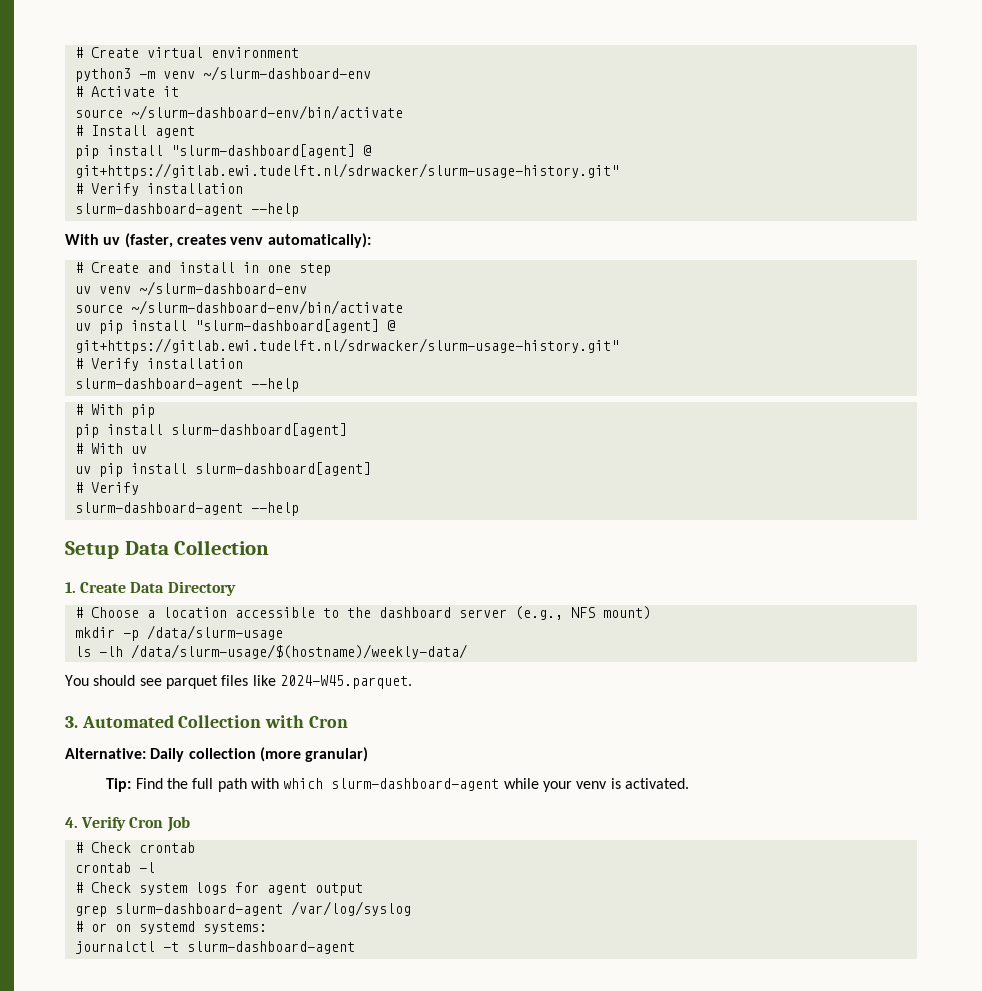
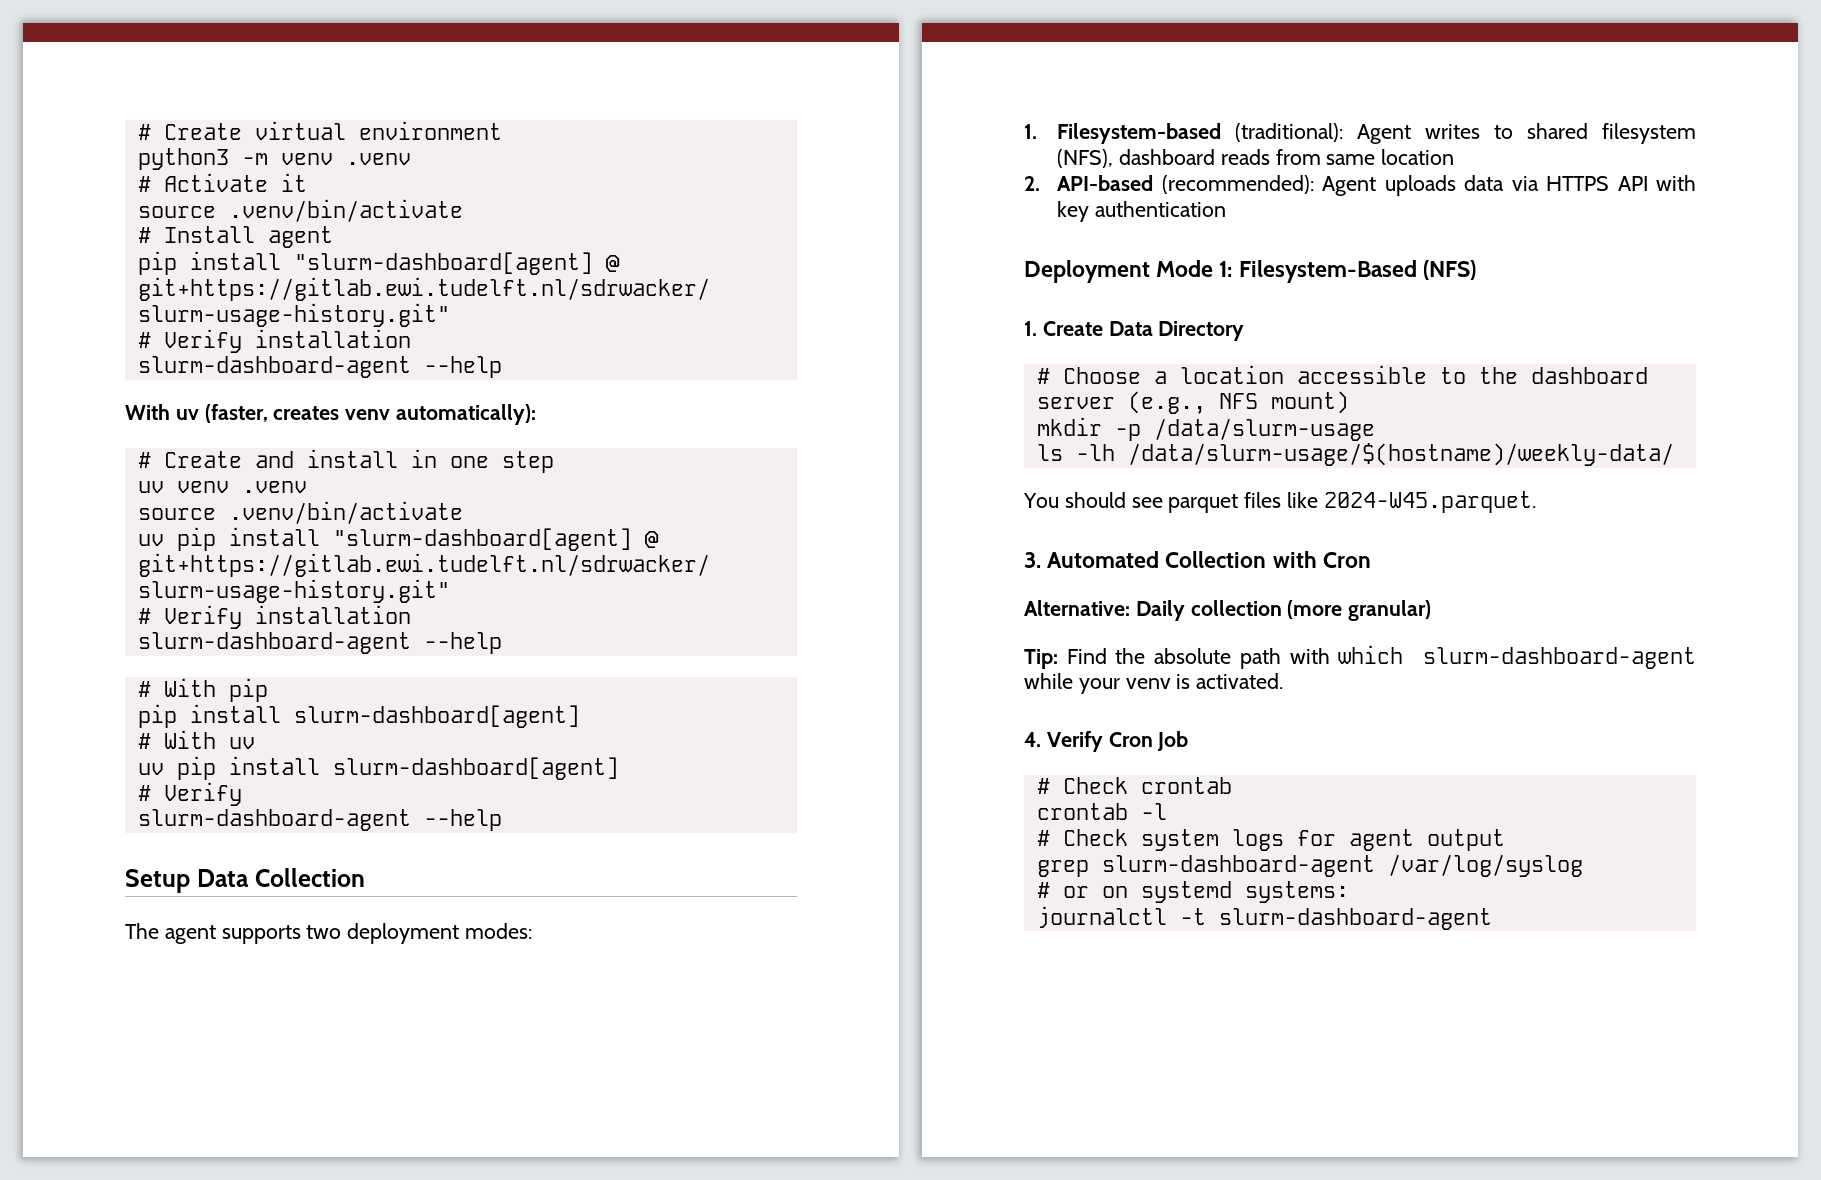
- python3 -m venv ~/slurm-dashboard-env
+ python3 -m venv .venv
  # Activate it
- source ~/slurm-dashboard-env/bin/activate
+ source .venv/bin/activate
- uv venv ~/slurm-dashboard-env
- source ~/slurm-dashboard-env/bin/activate
+ uv venv .venv
+ source .venv/bin/activate
+ The agent supports two deployment modes:
+ 1. Filesystem-based (traditional): Agent writes to shared filesystem (NFS), dashboard reads from same location
+ 2. API-based (recommended): Agent uploads data via HTTPS API with key authentication
+ Deployment Mode 1: Filesystem-Based (NFS)
- Tip: Find the full path with which slurm-dashboard-agent while your venv is activated.
+ Tip: Find the absolute path with which slurm-dashboard-agent while your venv is activated.

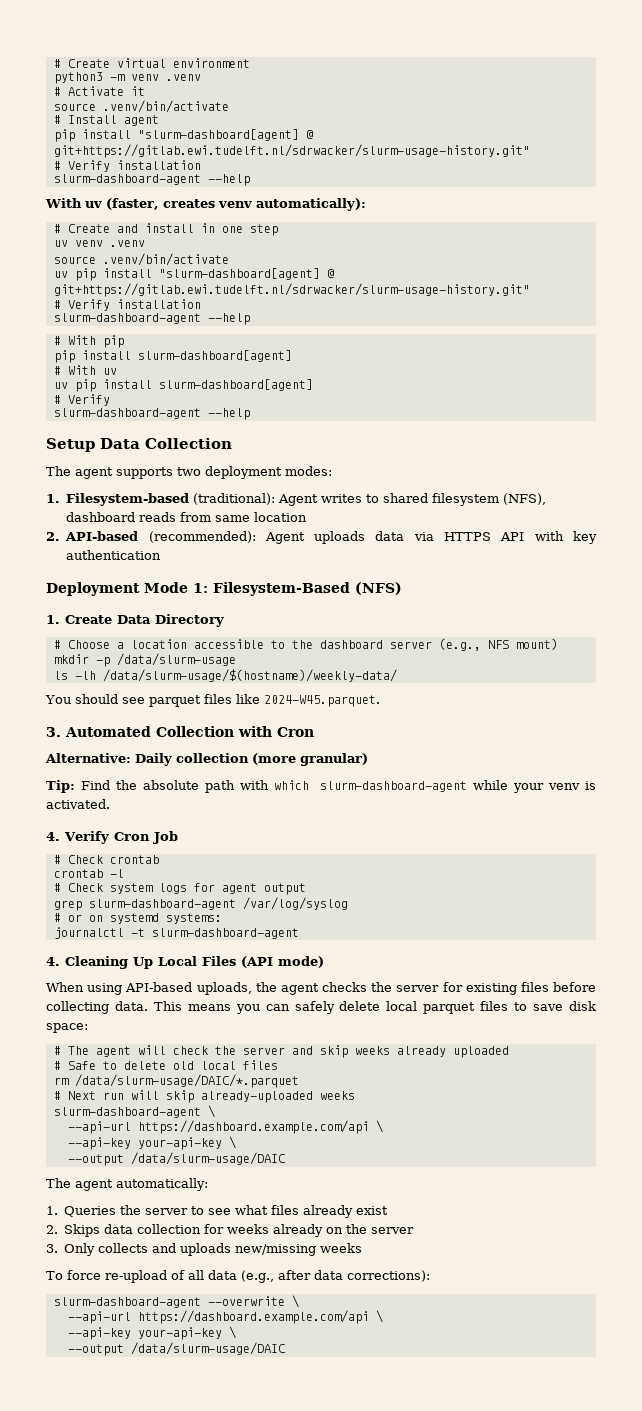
+ 4. Cleaning Up Local Files (API mode)
+ When using API-based uploads, the agent checks the server for existing files before collecting data. This means you can safely delete local parquet files to save disk space:
+ # The agent will check the server and skip weeks already uploaded
+ # Safe to delete old local files
+ rm /data/slurm-usage/DAIC/*.parquet
+ # Next run will skip already-uploaded weeks
+ slurm-dashboard-agent \
+ --api-url https://dashboard.example.com/api \
+ --api-key your-api-key \
+ --output /data/slurm-usage/DAIC
+ The agent automatically:
+ 1. Queries the server to see what files already exist
+ 2. Skips data collection for weeks already on the server
+ 3. Only collects and uploads new/missing weeks
+ To force re-upload of all data (e.g., after data corrections):
+ slurm-dashboard-agent --overwrite \
+ --api-url https://dashboard.example.com/api \
+ --api-key your-api-key \
+ --output /data/slurm-usage/DAIC

